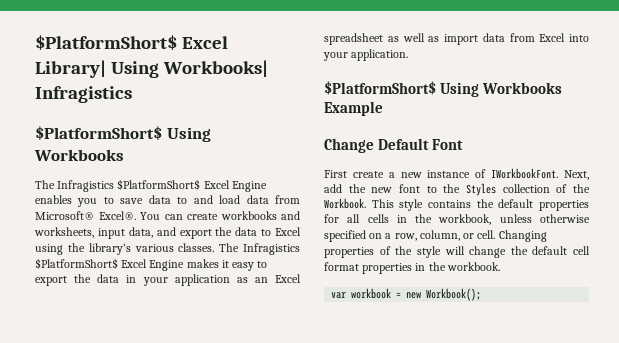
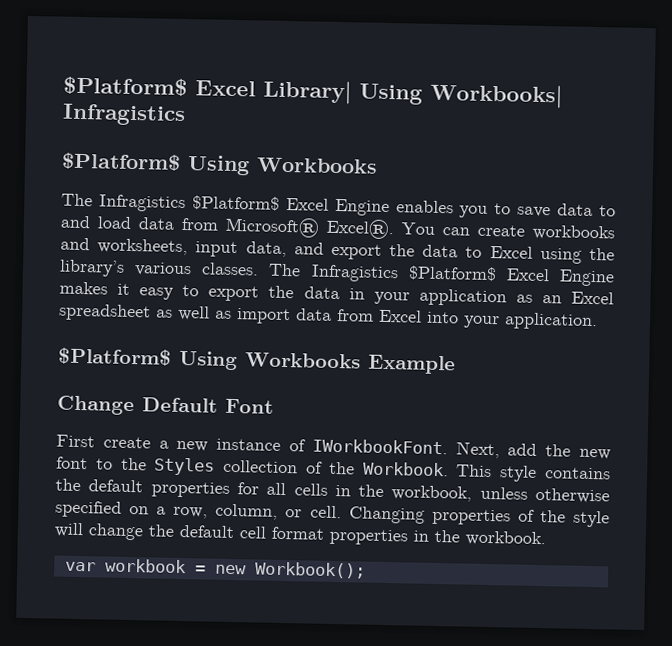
- $PlatformShort$ Excel Library| Using Workbooks| Infragistics
- $PlatformShort$ Using Workbooks
+ $Platform$ Excel Library| Using Workbooks| Infragistics
+ $Platform$ Using Workbooks
- The Infragistics $PlatformShort$ Excel Engine enables you to save data to and load data from Microsoft® Excel®.
+ The Infragistics $Platform$ Excel Engine enables you to save data to and load data from Microsoft® Excel®.
- The Infragistics $PlatformShort$ Excel Engine makes it easy to export the data in your application as an Excel spreadsheet as well as import data from Excel into your application.
+ The Infragistics $Platform$ Excel Engine makes it easy to export the data in your application as an Excel spreadsheet as well as import data from Excel into your application.
- $PlatformShort$ Using Workbooks Example
+ $Platform$ Using Workbooks Example

